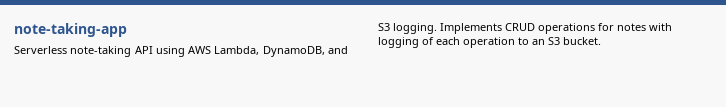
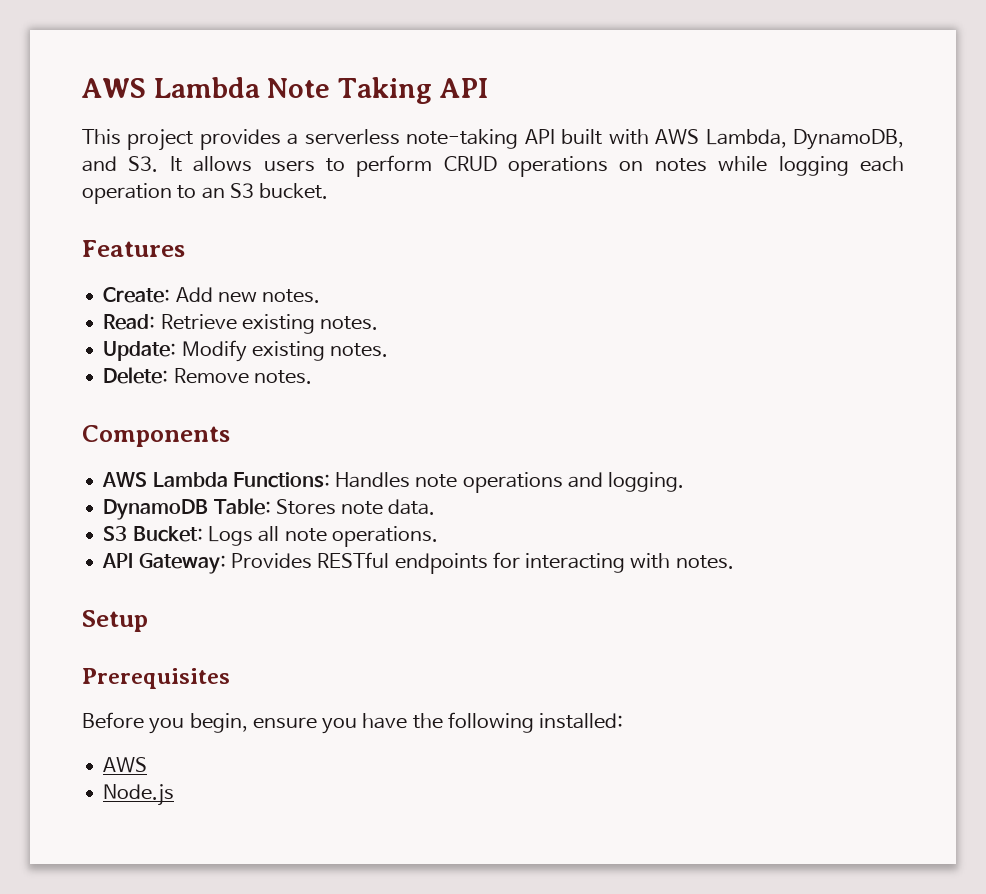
- note-taking-app
- Serverless note-taking API using AWS Lambda, DynamoDB, and S3 logging. Implements CRUD operations for notes with logging of each operation to an S3 bucket.
+ AWS Lambda Note Taking API
+ This project provides a serverless note-taking API built with AWS Lambda, DynamoDB, and S3. It allows users to perform CRUD operations on notes while logging each operation to an S3 bucket.
+ Features
+ Create: Add new notes.
+ Read: Retrieve existing notes.
+ Update: Modify existing notes.
+ Delete: Remove notes.
+ Components
+ AWS Lambda Functions: Handles note operations and logging.
+ DynamoDB Table: Stores note data.
+ S3 Bucket: Logs all note operations.
+ API Gateway: Provides RESTful endpoints for interacting with notes.
+ Setup
+ Prerequisites
+ Before you begin, ensure you have the following installed:
+ AWS
+ Node.js

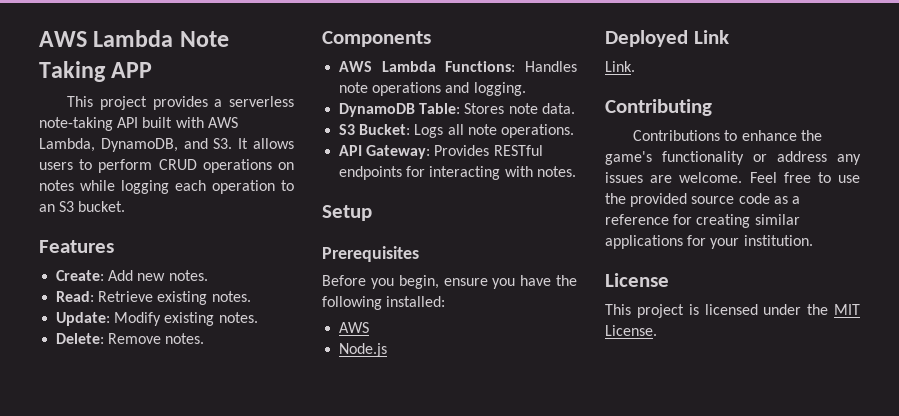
- AWS Lambda Note Taking API
+ AWS Lambda Note Taking APP
+ Deployed Link
+ Link.
+ Contributing
+ Contributions to enhance the game's functionality or address any issues are welcome. Feel free to use the provided source code as a reference for creating similar applications for your institution.
+ License
+ This project is licensed under the MIT License.

